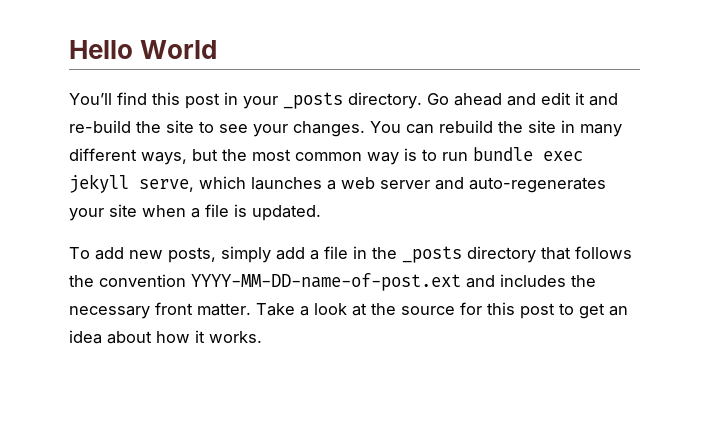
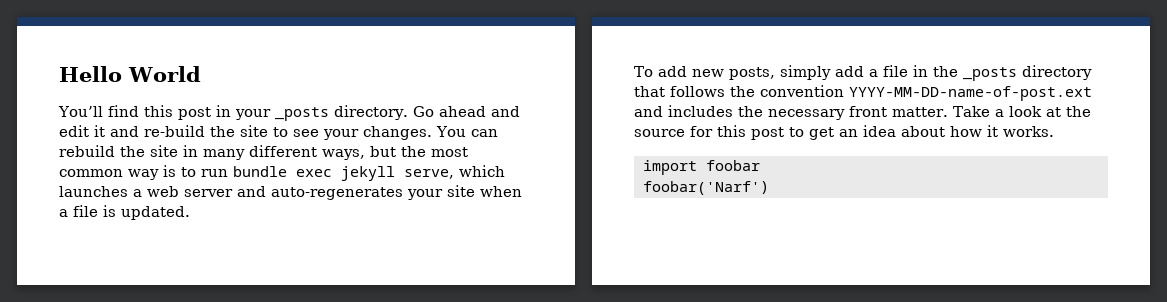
+ import foobar
+ foobar('Narf')

